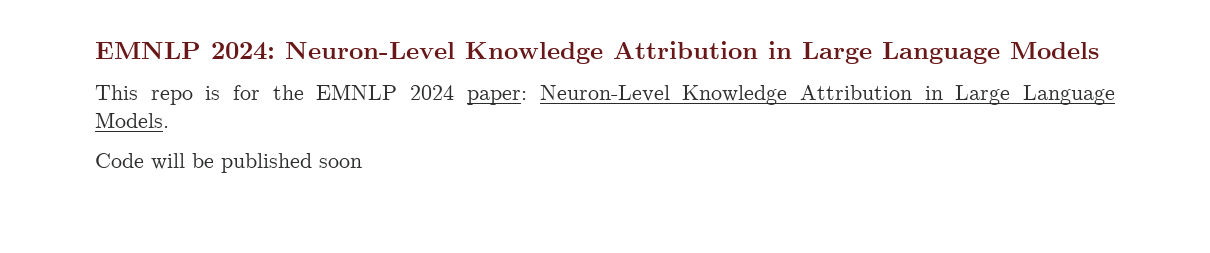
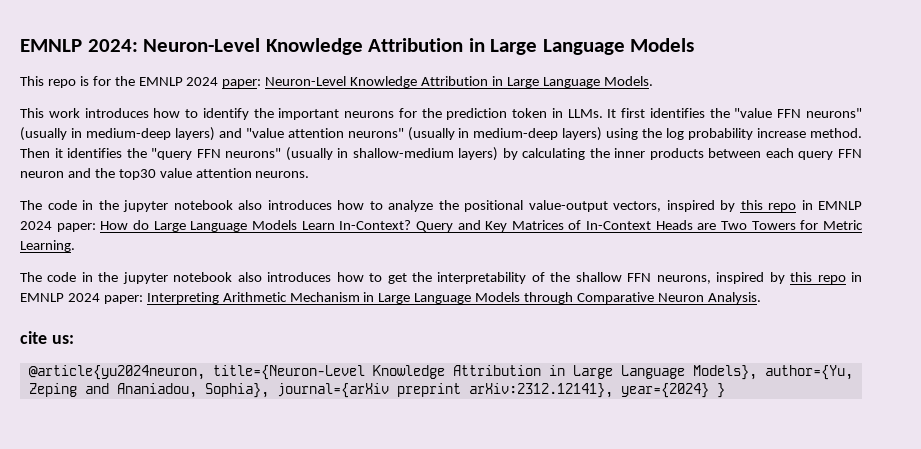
- Code will be published soon
+ This work introduces how to identify the important neurons for the prediction token in LLMs. It first identifies the "value FFN neurons" (usually in medium-deep layers) and "value attention neurons" (usually in medium-deep layers) using the log probability increase method. Then it identifies the "query FFN neurons" (usually in shallow-medium layers) by calculating the inner products between each query FFN neuron and the top30 value attention neurons.
+ The code in the jupyter notebook also introduces how to analyze the positional value-output vectors, inspired by this repo in EMNLP 2024 paper: How do Large Language Models Learn In-Context? Query and Key Matrices of In-Context Heads are Two Towers for Metric Learning.
+ The code in the jupyter notebook also introduces how to get the interpretability of the shallow FFN neurons, inspired by this repo in EMNLP 2024 paper: Interpreting Arithmetic Mechanism in Large Language Models through Comparative Neuron Analysis.
+ cite us:
+ @article{yu2024neuron, title={Neuron-Level Knowledge Attribution in Large Language Models}, author={Yu, Zeping and Ananiadou, Sophia}, journal={arXiv preprint arXiv:2312.12141}, year={2024} }

